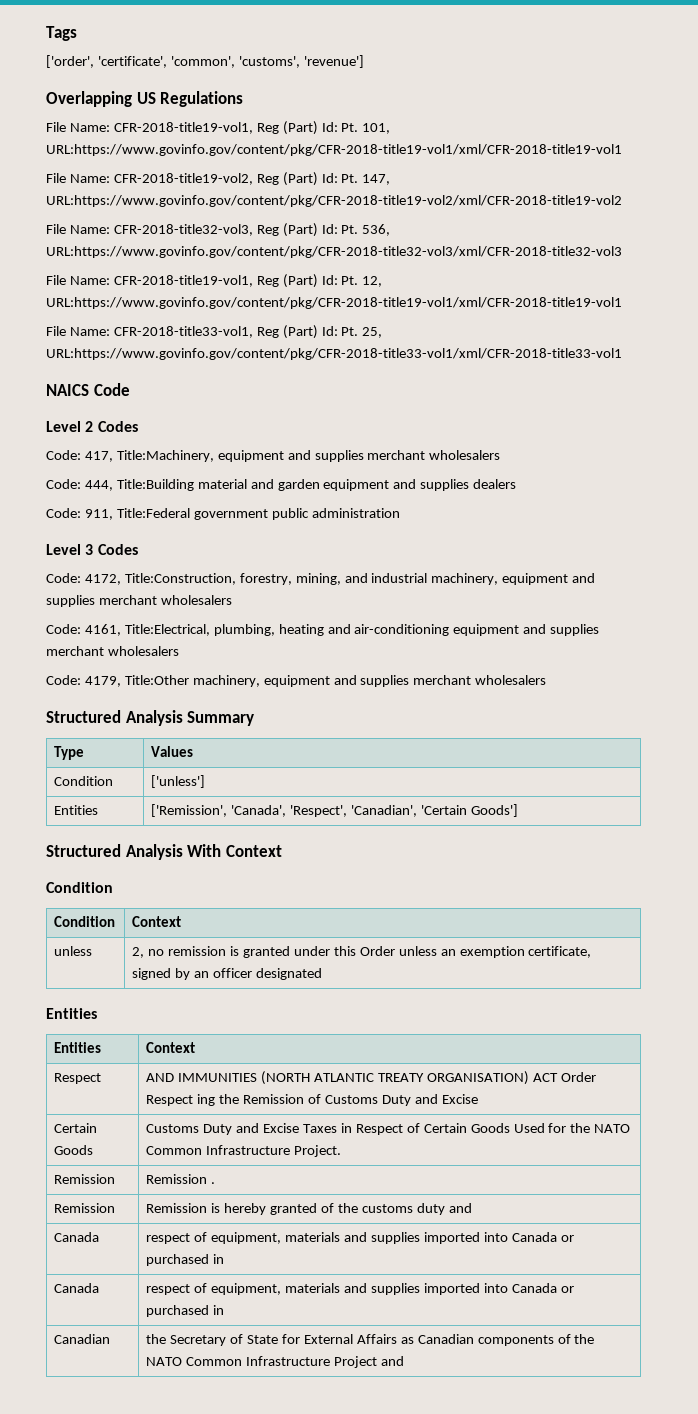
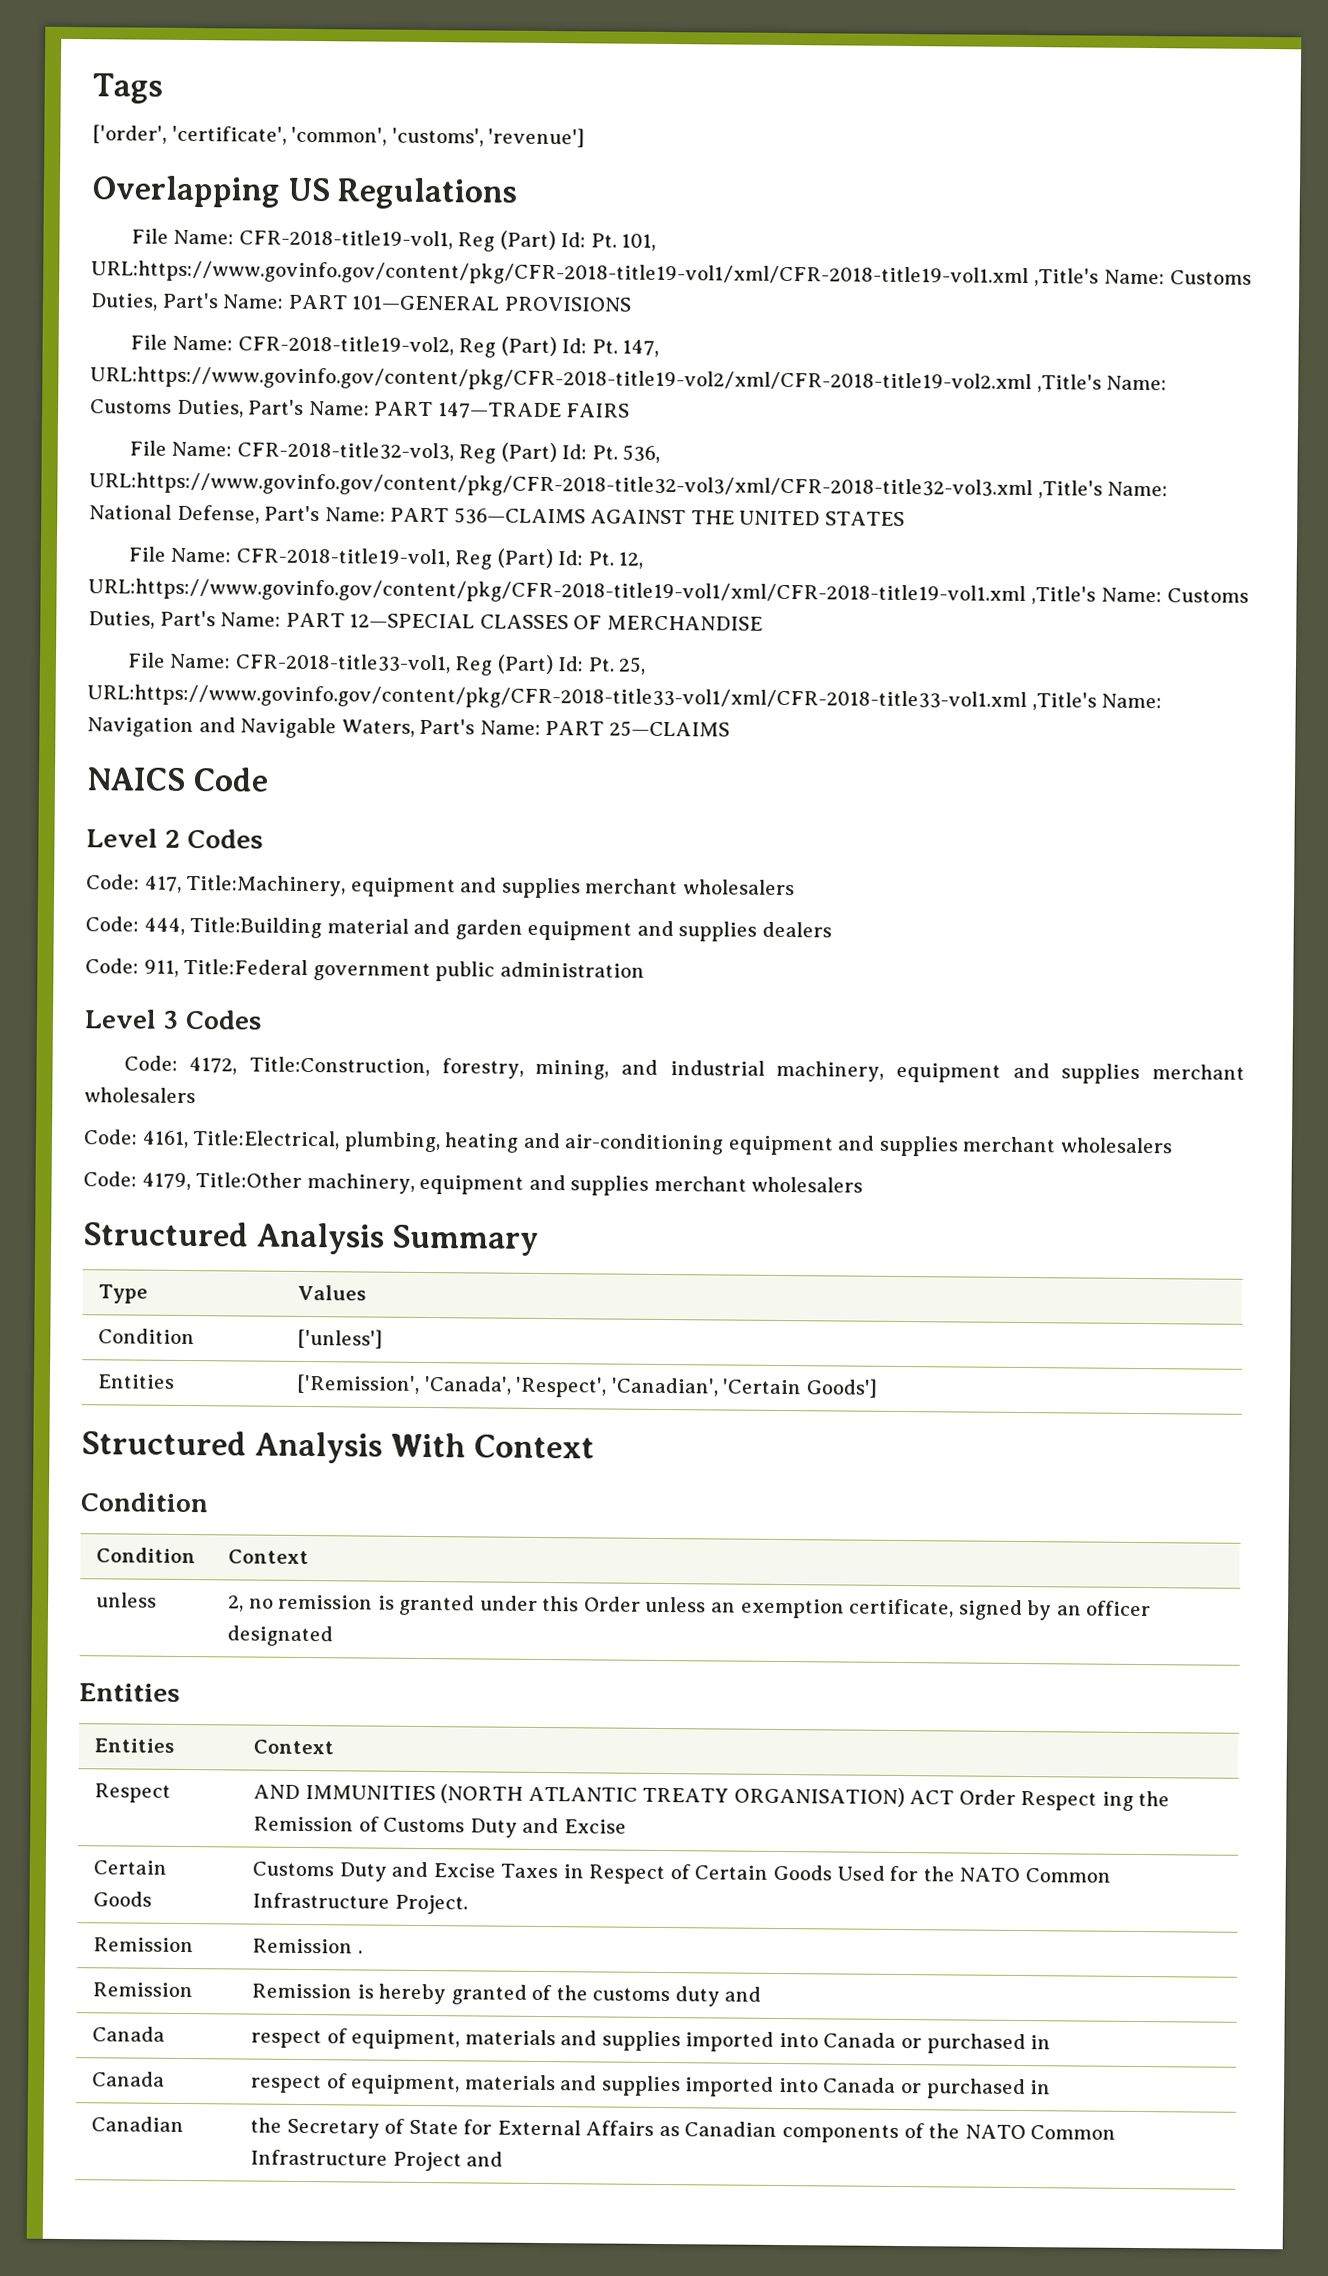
- File Name: CFR-2018-title19-vol1, Reg (Part) Id: Pt. 101, URL:https://www.govinfo.gov/content/pkg/CFR-2018-title19-vol1/xml/CFR-2018-title19-vol1
+ File Name: CFR-2018-title19-vol1, Reg (Part) Id: Pt. 101, URL:https://www.govinfo.gov/content/pkg/CFR-2018-title19-vol1/xml/CFR-2018-title19-vol1.xml ,Title's Name: Customs Duties, Part's Name: PART 101—GENERAL PROVISIONS
- File Name: CFR-2018-title19-vol2, Reg (Part) Id: Pt. 147, URL:https://www.govinfo.gov/content/pkg/CFR-2018-title19-vol2/xml/CFR-2018-title19-vol2
+ File Name: CFR-2018-title19-vol2, Reg (Part) Id: Pt. 147, URL:https://www.govinfo.gov/content/pkg/CFR-2018-title19-vol2/xml/CFR-2018-title19-vol2.xml ,Title's Name: Customs Duties, Part's Name: PART 147—TRADE FAIRS
- File Name: CFR-2018-title32-vol3, Reg (Part) Id: Pt. 536, URL:https://www.govinfo.gov/content/pkg/CFR-2018-title32-vol3/xml/CFR-2018-title32-vol3
+ File Name: CFR-2018-title32-vol3, Reg (Part) Id: Pt. 536, URL:https://www.govinfo.gov/content/pkg/CFR-2018-title32-vol3/xml/CFR-2018-title32-vol3.xml ,Title's Name: National Defense, Part's Name: PART 536—CLAIMS AGAINST THE UNITED STATES
- File Name: CFR-2018-title19-vol1, Reg (Part) Id: Pt. 12, URL:https://www.govinfo.gov/content/pkg/CFR-2018-title19-vol1/xml/CFR-2018-title19-vol1
+ File Name: CFR-2018-title19-vol1, Reg (Part) Id: Pt. 12, URL:https://www.govinfo.gov/content/pkg/CFR-2018-title19-vol1/xml/CFR-2018-title19-vol1.xml ,Title's Name: Customs Duties, Part's Name: PART 12—SPECIAL CLASSES OF MERCHANDISE
- File Name: CFR-2018-title33-vol1, Reg (Part) Id: Pt. 25, URL:https://www.govinfo.gov/content/pkg/CFR-2018-title33-vol1/xml/CFR-2018-title33-vol1
+ File Name: CFR-2018-title33-vol1, Reg (Part) Id: Pt. 25, URL:https://www.govinfo.gov/content/pkg/CFR-2018-title33-vol1/xml/CFR-2018-title33-vol1.xml ,Title's Name: Navigation and Navigable Waters, Part's Name: PART 25—CLAIMS

